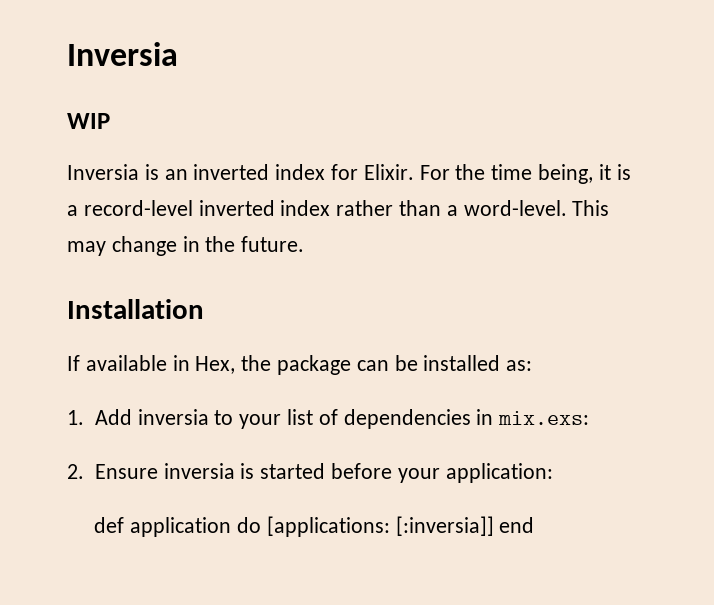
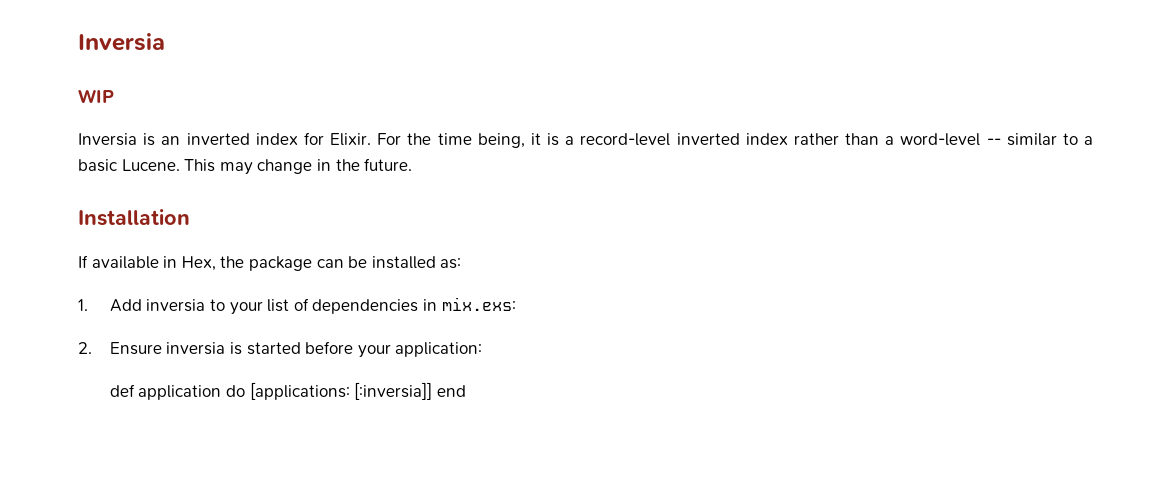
- For the time being, it is a record-level inverted index rather than a word-level.
+ For the time being, it is a record-level inverted index rather than a word-level -- similar to a basic Lucene.

